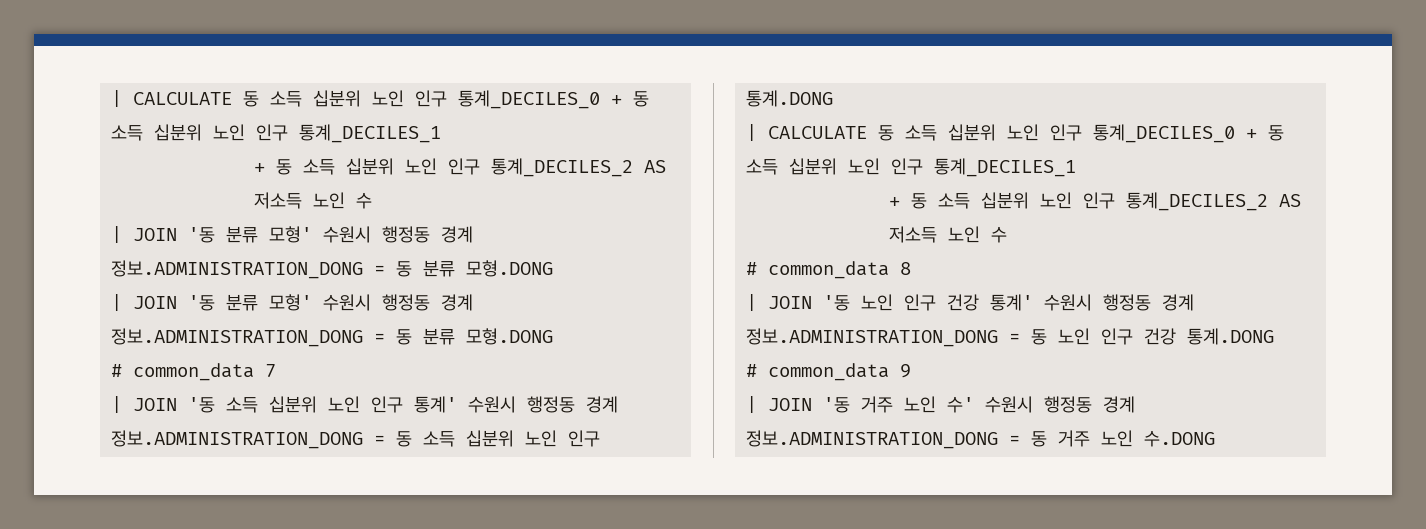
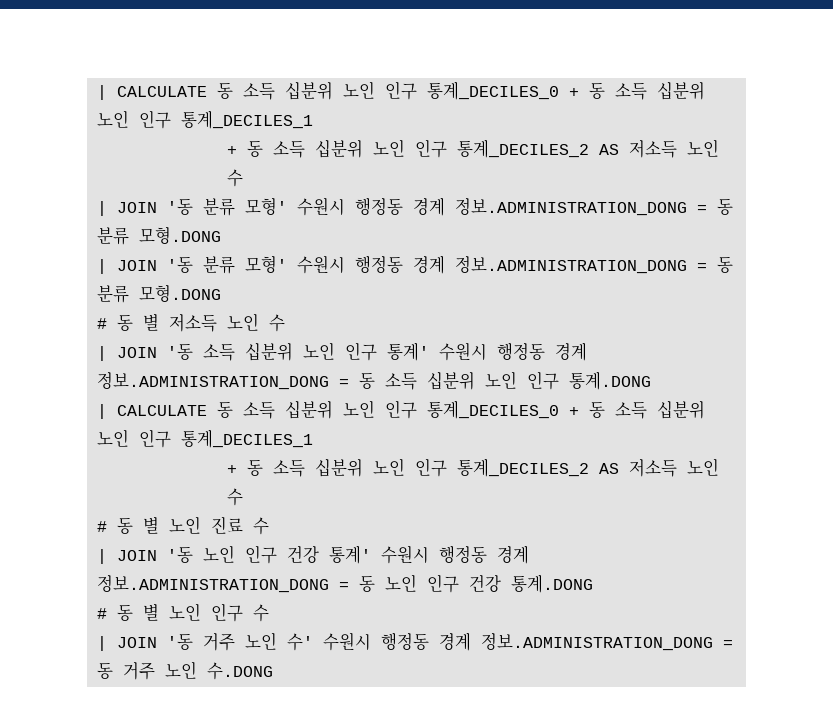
- # common_data 7
+ # 동 별 저소득 노인 수
- # common_data 8
+ # 동 별 노인 진료 수
- # common_data 9
+ # 동 별 노인 인구 수

